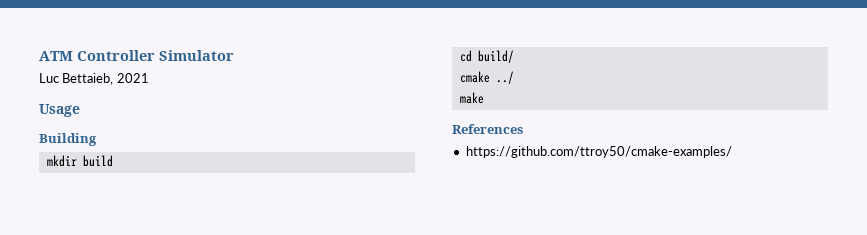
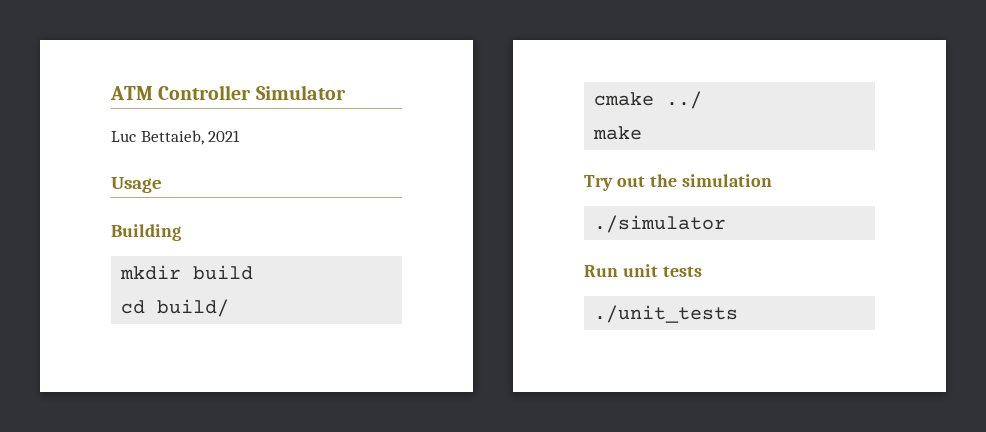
- References
- https://github.com/ttroy50/cmake-examples/
+ Try out the simulation
+ ./simulator
+ Run unit tests
+ ./unit_tests

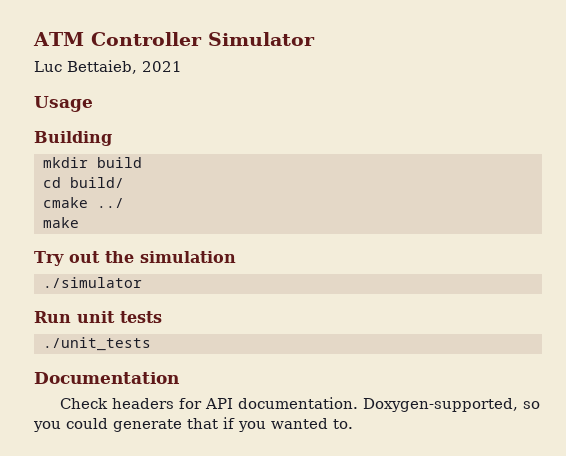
+ Documentation
+ Check headers for API documentation. Doxygen-supported, so you could generate that if you wanted to.

